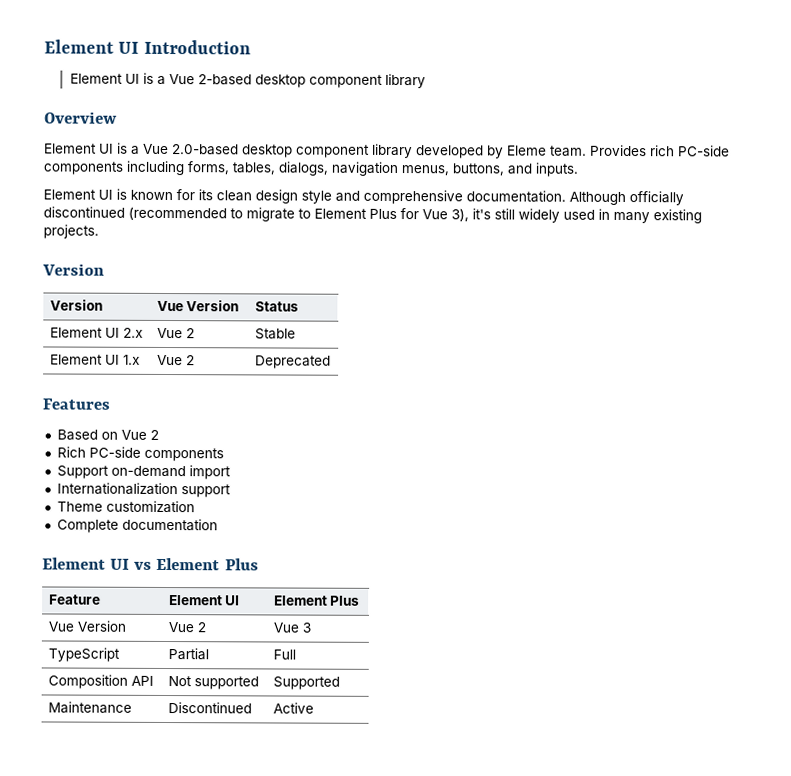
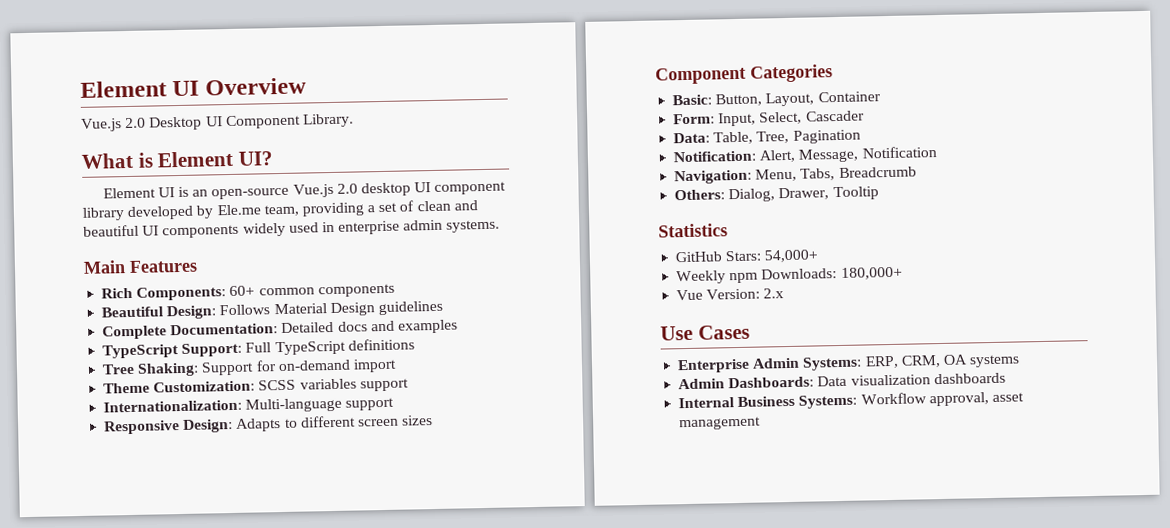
- Element UI Introduction
- Element UI is a Vue 2-based desktop component library
- Overview
- Element UI is a Vue 2.0-based desktop component library developed by Eleme team. Provides rich PC-side components including forms, tables, dialogs, navigation menus, buttons, and inputs.
- Element UI is known for its clean design style and comprehensive documentation. Although officially discontinued (recommended to migrate to Element Plus for Vue 3), it's still widely used in many existing projects.
- Version
- Version | Vue Version | Status
- Element UI 2.x | Vue 2 | Stable
- Element UI 1.x | Vue 2 | Deprecated
- Features
- Based on Vue 2
- Rich PC-side components
- Support on-demand import
- Internationalization support
- Theme customization
- Complete documentation
- Element UI vs Element Plus
- Feature | Element UI | Element Plus
- Vue Version | Vue 2 | Vue 3
- TypeScript | Partial | Full
- Composition API | Not supported | Supported
- Maintenance | Discontinued | Active
+ Element UI Overview
+ Vue.js 2.0 Desktop UI Component Library.
+ What is Element UI?
+ Element UI is an open-source Vue.js 2.0 desktop UI component library developed by Ele.me team, providing a set of clean and beautiful UI components widely used in enterprise admin systems.
+ Main Features
+ Rich Components: 60+ common components
+ Beautiful Design: Follows Material Design guidelines
+ Complete Documentation: Detailed docs and examples
+ TypeScript Support: Full TypeScript definitions
+ Tree Shaking: Support for on-demand import
+ Theme Customization: SCSS variables support
+ Internationalization: Multi-language support
+ Responsive Design: Adapts to different screen sizes
+ Component Categories
+ Basic: Button, Layout, Container
+ Form: Input, Select, Cascader
+ Data: Table, Tree, Pagination
+ Notification: Alert, Message, Notification
+ Navigation: Menu, Tabs, Breadcrumb
+ Others: Dialog, Drawer, Tooltip
+ Statistics
+ GitHub Stars: 54,000+
+ Weekly npm Downloads: 180,000+
+ Vue Version: 2.x
+ Use Cases
+ Enterprise Admin Systems: ERP, CRM, OA systems
+ Admin Dashboards: Data visualization dashboards
+ Internal Business Systems: Workflow approval, asset management

